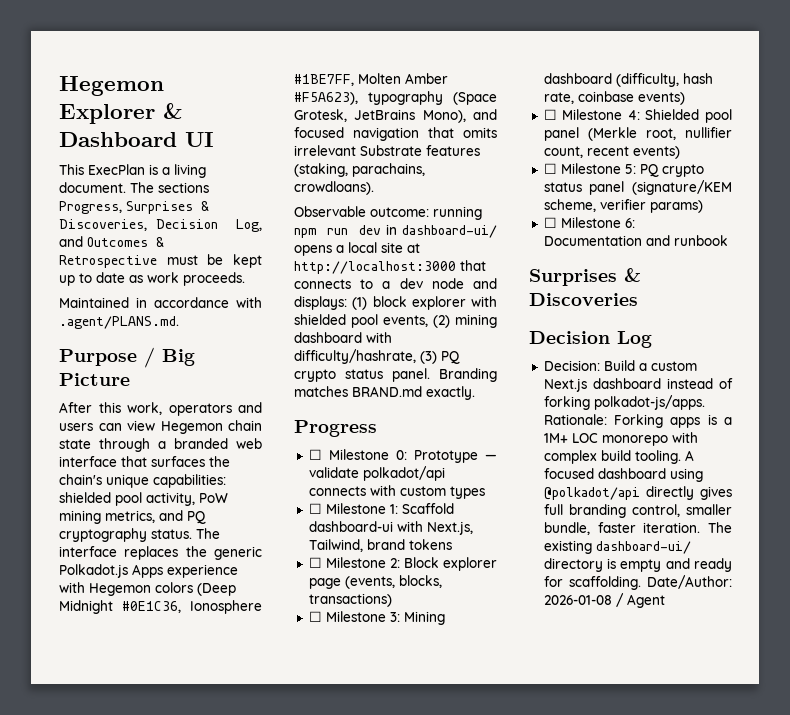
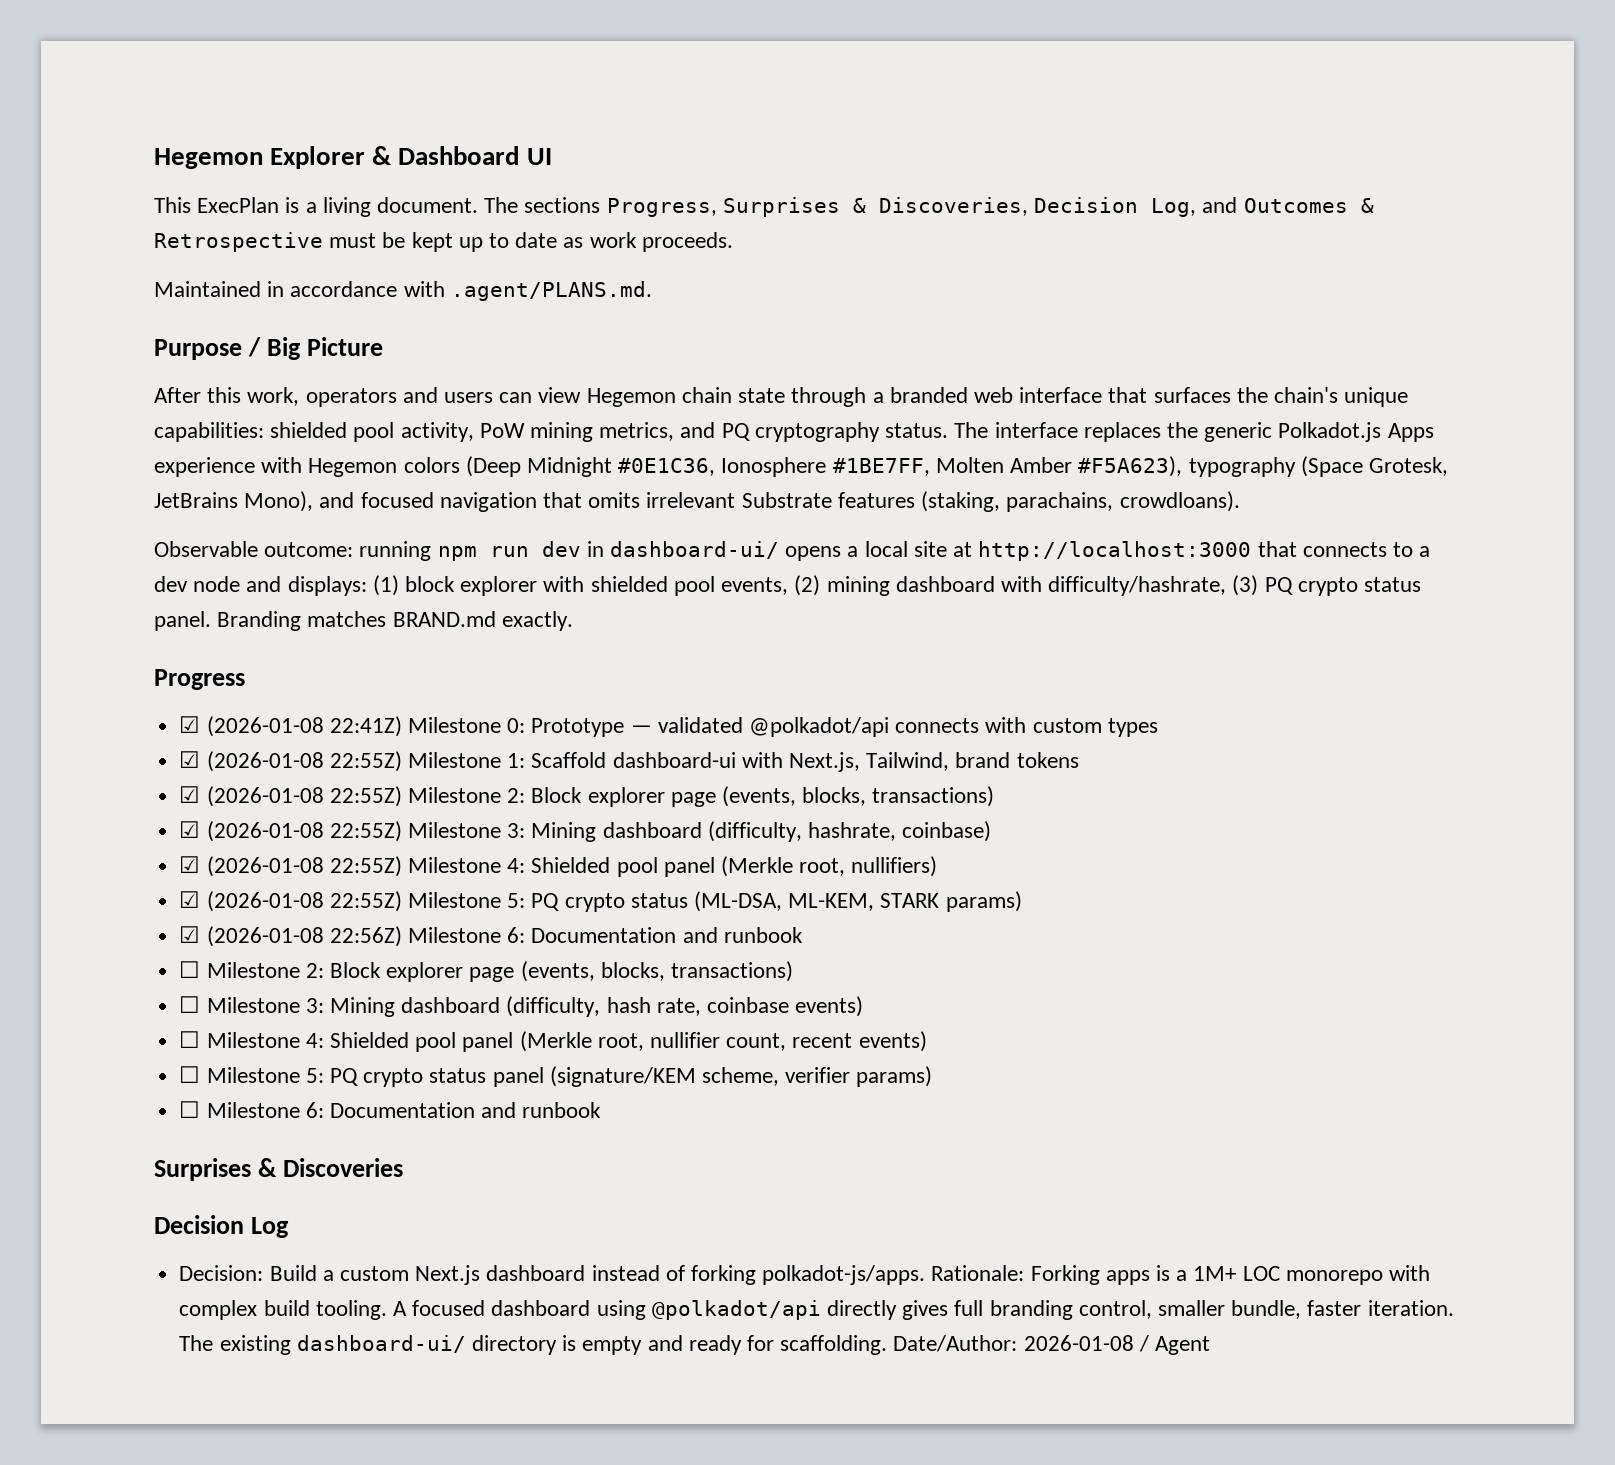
- ☐ Milestone 0: Prototype — validate polkadot/api connects with custom types
+ ☑ (2026-01-08 22:41Z) Milestone 0: Prototype — validated @polkadot/api connects with custom types
- ☐ Milestone 1: Scaffold dashboard-ui with Next.js, Tailwind, brand tokens
+ ☑ (2026-01-08 22:55Z) Milestone 1: Scaffold dashboard-ui with Next.js, Tailwind, brand tokens
+ ☑ (2026-01-08 22:55Z) Milestone 2: Block explorer page (events, blocks, transactions)
+ ☑ (2026-01-08 22:55Z) Milestone 3: Mining dashboard (difficulty, hashrate, coinbase)
+ ☑ (2026-01-08 22:55Z) Milestone 4: Shielded pool panel (Merkle root, nullifiers)
+ ☑ (2026-01-08 22:55Z) Milestone 5: PQ crypto status (ML-DSA, ML-KEM, STARK params)
+ ☑ (2026-01-08 22:56Z) Milestone 6: Documentation and runbook

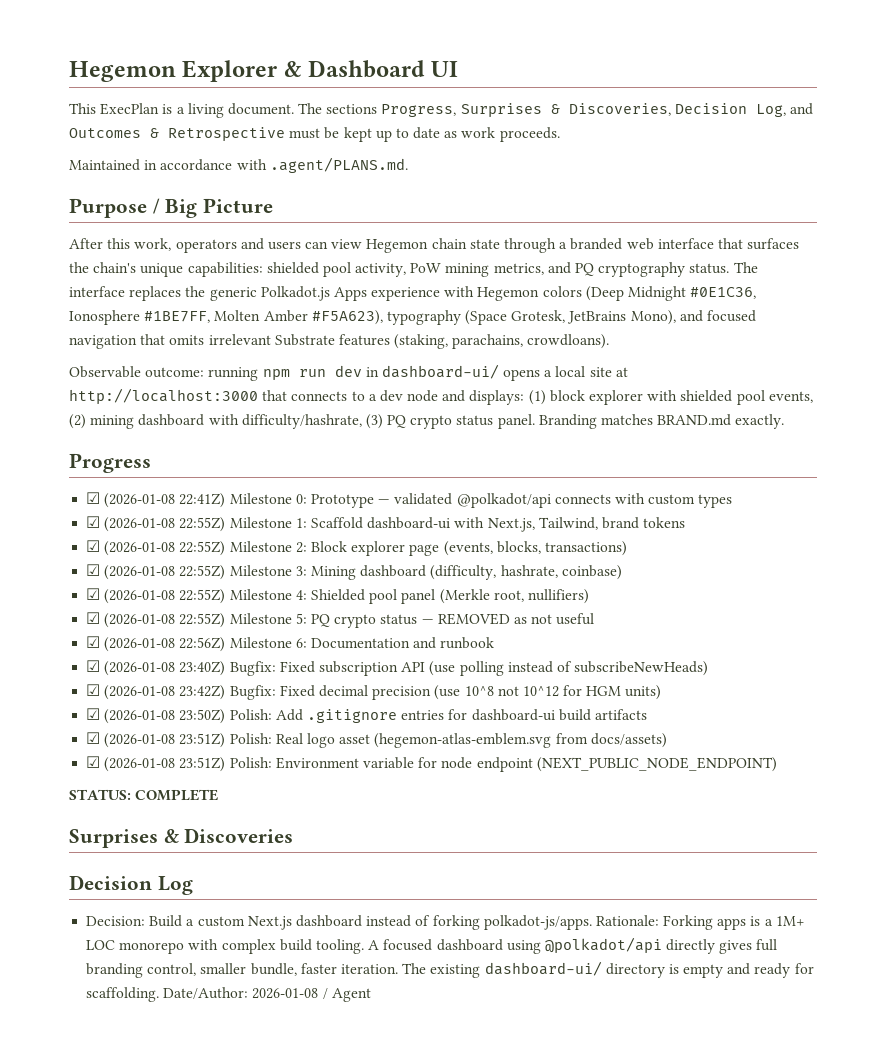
- ☑ (2026-01-08 22:55Z) Milestone 5: PQ crypto status (ML-DSA, ML-KEM, STARK params)
+ ☑ (2026-01-08 22:55Z) Milestone 5: PQ crypto status — REMOVED as not useful
- ☐ Milestone 2: Block explorer page (events, blocks, transactions)
- ☐ Milestone 3: Mining dashboard (difficulty, hash rate, coinbase events)
- ☐ Milestone 4: Shielded pool panel (Merkle root, nullifier count, recent events)
- ☐ Milestone 5: PQ crypto status panel (signature/KEM scheme, verifier params)
- ☐ Milestone 6: Documentation and runbook
+ ☑ (2026-01-08 23:40Z) Bugfix: Fixed subscription API (use polling instead of subscribeNewHeads)
+ ☑ (2026-01-08 23:42Z) Bugfix: Fixed decimal precision (use 10^8 not 10^12 for HGM units)
+ ☑ (2026-01-08 23:50Z) Polish: Add .gitignore entries for dashboard-ui build artifacts
+ ☑ (2026-01-08 23:51Z) Polish: Real logo asset (hegemon-atlas-emblem.svg from docs/assets)
+ ☑ (2026-01-08 23:51Z) Polish: Environment variable for node endpoint (NEXT_PUBLIC_NODE_ENDPOINT)
+ STATUS: COMPLETE

